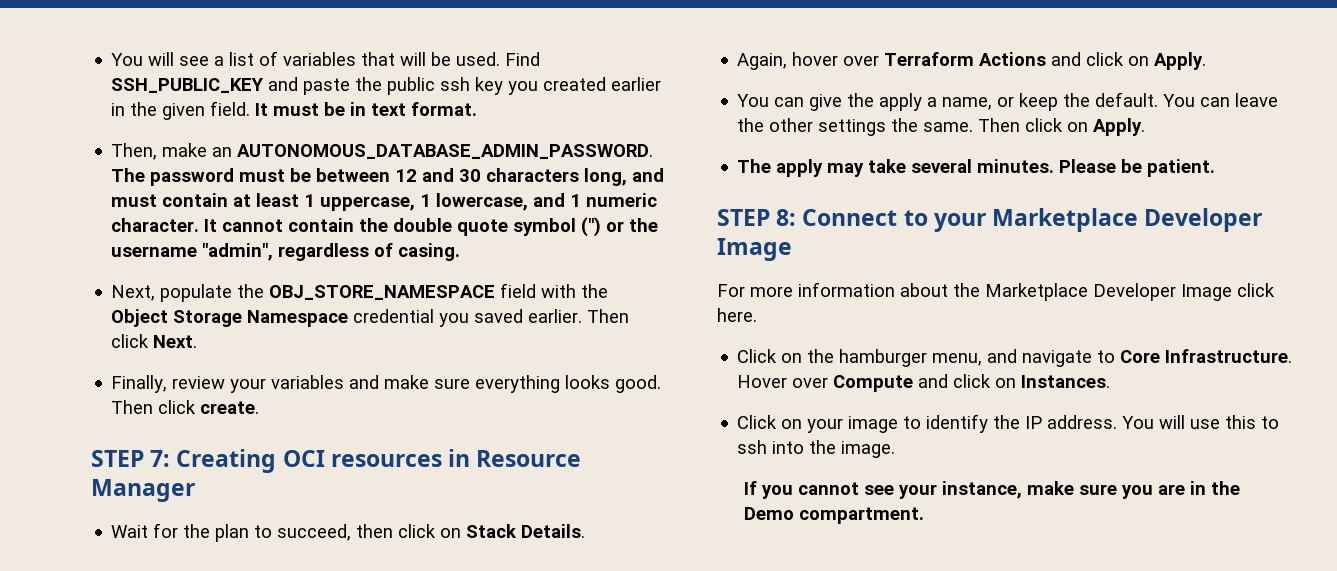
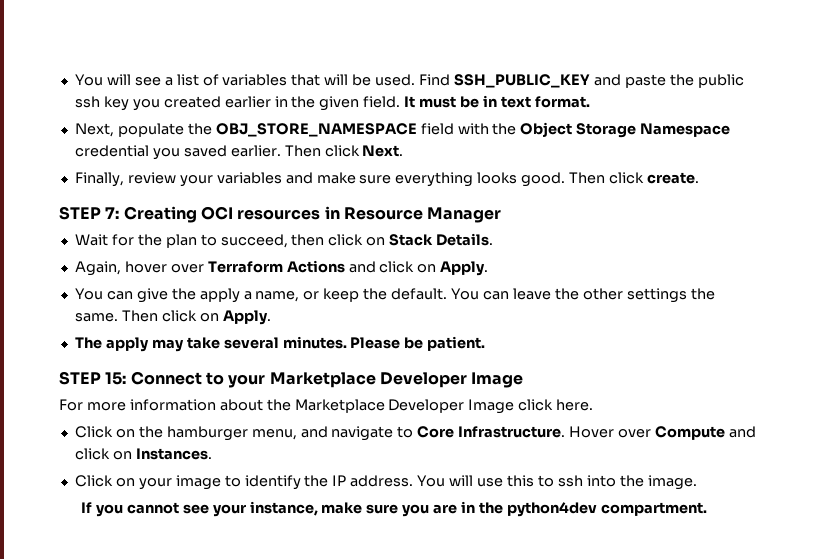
- Then, make an AUTONOMOUS_DATABASE_ADMIN_PASSWORD. The password must be between 12 and 30 characters long, and must contain at least 1 uppercase, 1 lowercase, and 1 numeric character. It cannot contain the double quote symbol (") or the username "admin", regardless of casing.
- STEP 8: Connect to your Marketplace Developer Image
+ STEP 15: Connect to your Marketplace Developer Image
- If you cannot see your instance, make sure you are in the Demo compartment.
+ If you cannot see your instance, make sure you are in the python4dev compartment.

